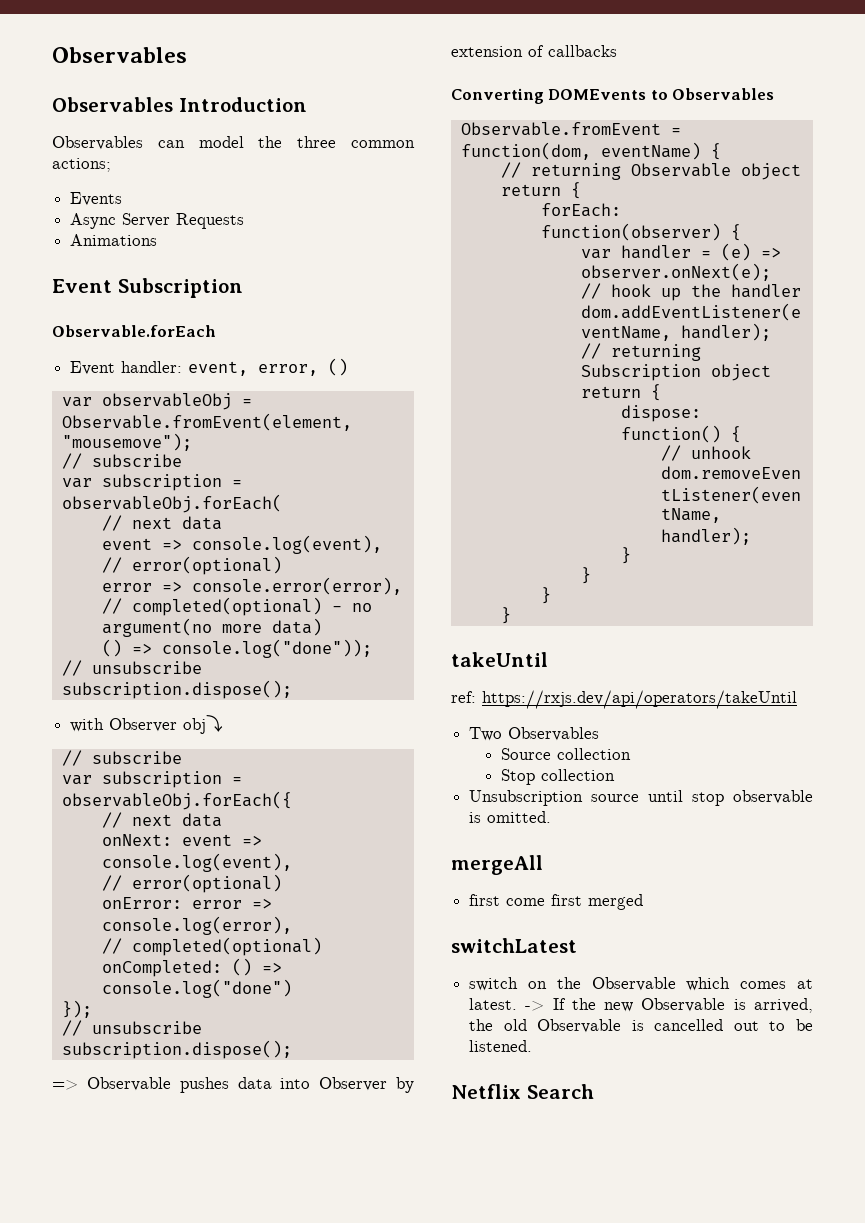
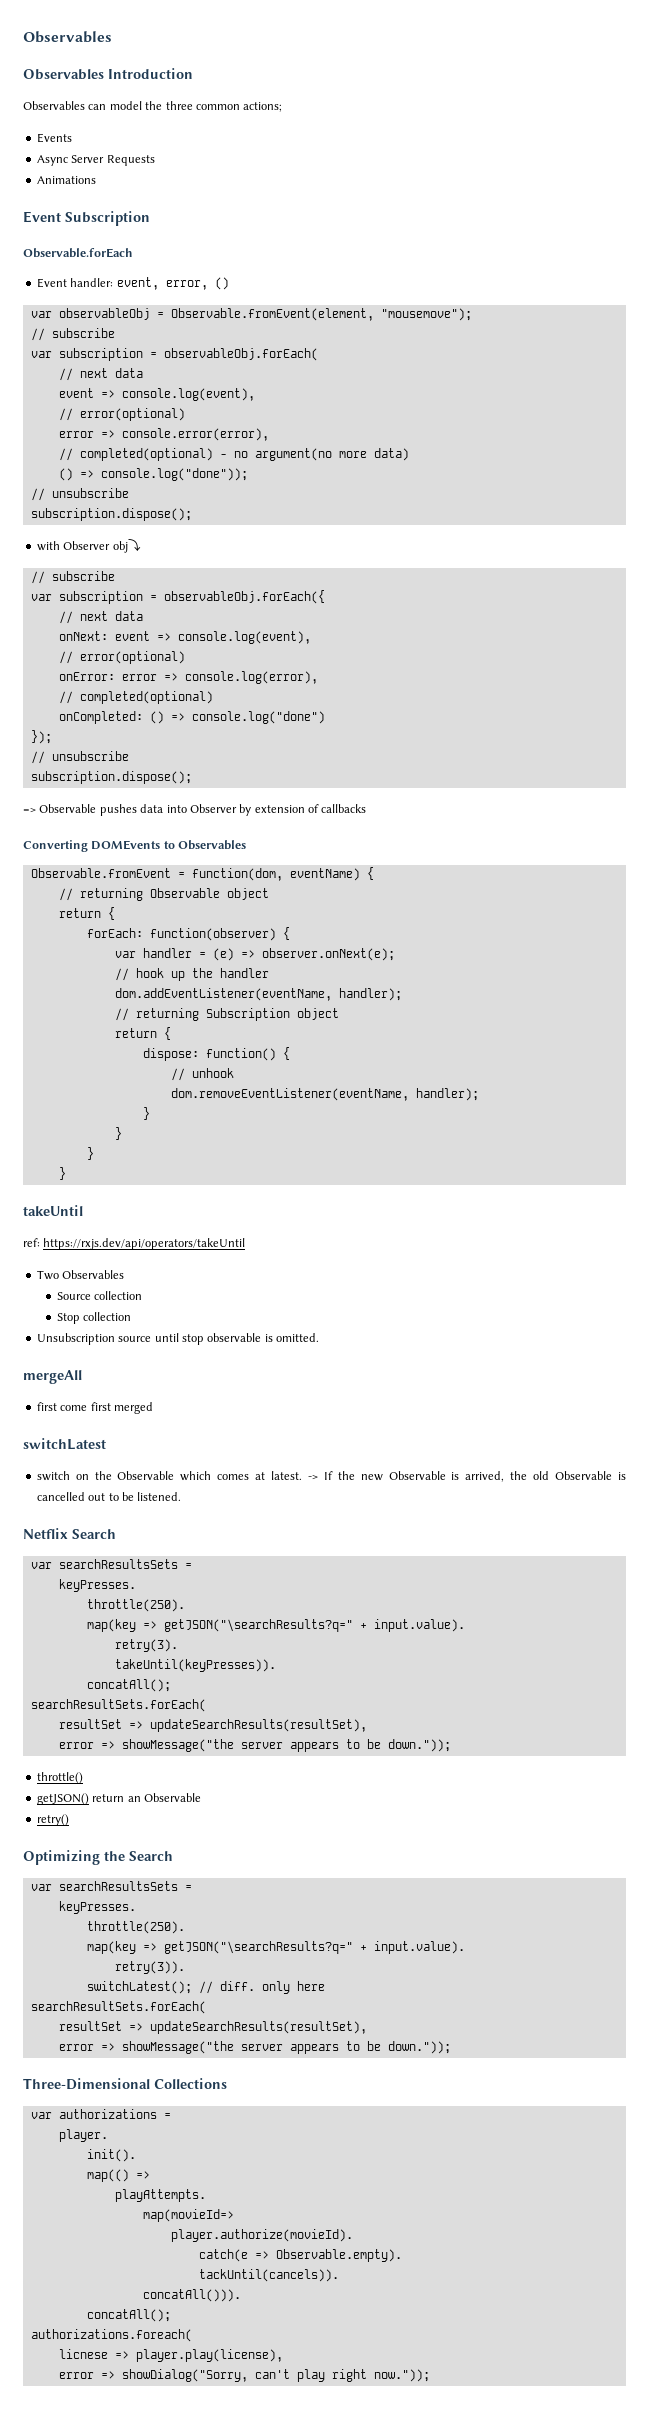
  Netflix Search
+ var searchResultsSets =
+ keyPresses.
+ throttle(250).
+ map(key => getJSON("\searchResults?q=" + input.value).
+ retry(3).
+ takeUntil(keyPresses)).
+ concatAll();
+ searchResultSets.forEach(
+ resultSet => updateSearchResults(resultSet),
+ error => showMessage("the server appears to be down."));
+ throttle()
+ getJSON() return an Observable
+ retry()
+ Optimizing the Search
+ var searchResultsSets =
+ keyPresses.
+ throttle(250).
+ map(key => getJSON("\searchResults?q=" + input.value).
+ retry(3)).
+ switchLatest(); // diff. only here
+ searchResultSets.forEach(
+ resultSet => updateSearchResults(resultSet),
+ error => showMessage("the server appears to be down."));
+ Three-Dimensional Collections
+ var authorizations =
+ player.
+ init().
+ map(() =>
+ playAttempts.
+ map(movieId=>
+ player.authorize(movieId).
+ catch(e => Observable.empty).
+ tackUntil(cancels)).
+ concatAll())).
+ concatAll();
+ authorizations.foreach(
+ licnese => player.play(license),
+ error => showDialog("Sorry, can't play right now."));

